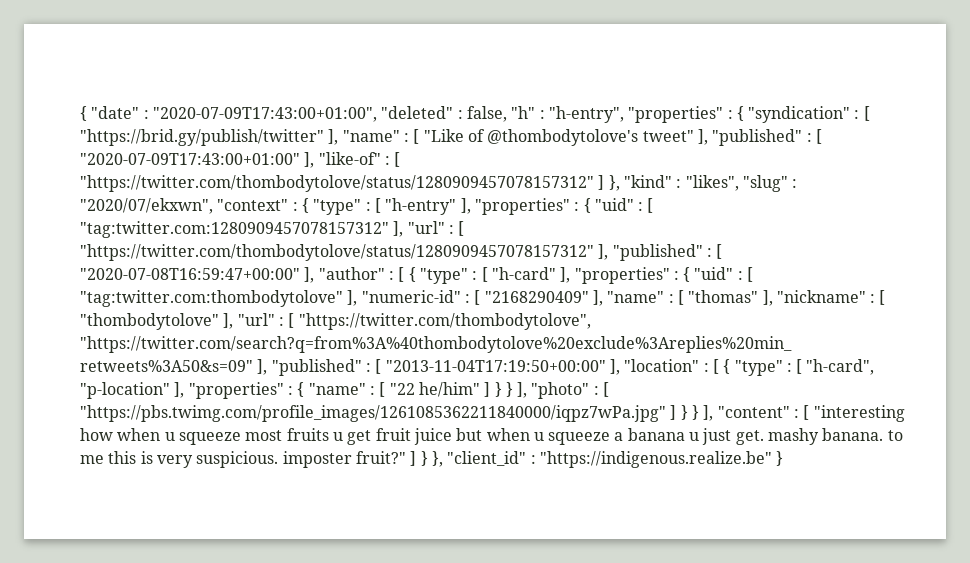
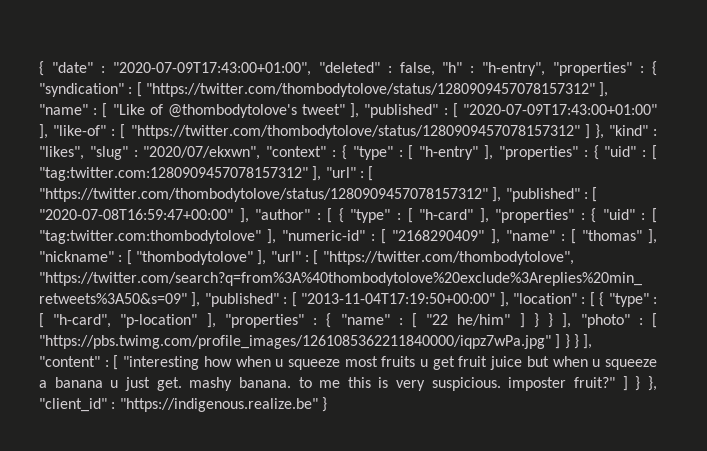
- [ "https://brid.gy/publish/twitter" ], "name" :
+ [ "https://twitter.com/thombodytolove/status/1280909457078157312" ], "name" :

